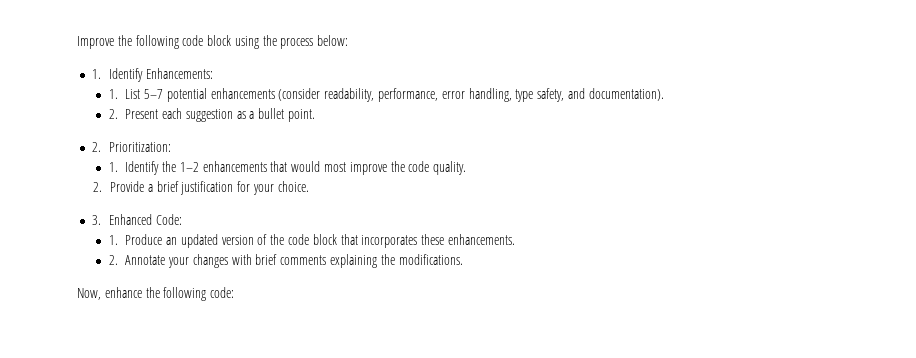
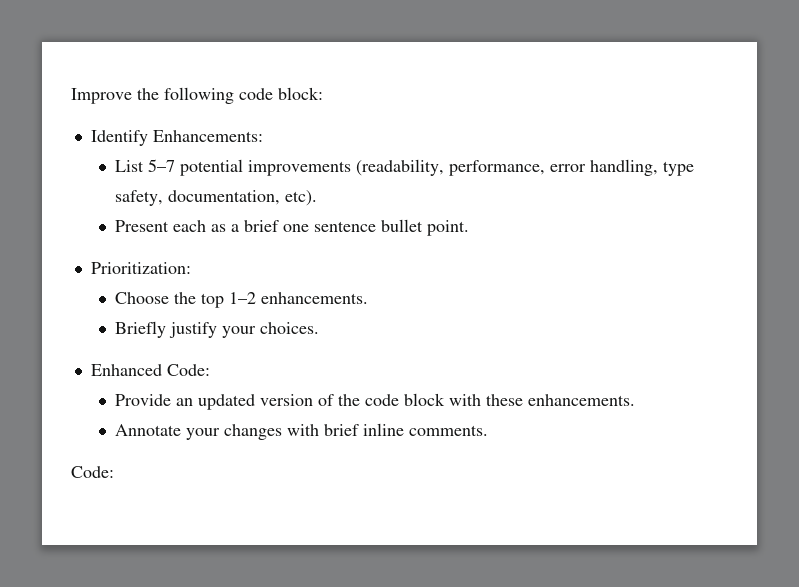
- Improve the following code block using the process below:
- 1. Identify Enhancements:
+ Improve the following code block:
+ Identify Enhancements:
- 1. List 5–7 potential enhancements (consider readability, performance, error handling, type safety, and documentation).
- 2. Present each suggestion as a bullet point.
+ List 5–7 potential improvements (readability, performance, error handling, type safety, documentation, etc).
+ Present each as a brief one sentence bullet point.
- 2. Prioritization:
+ Prioritization:
- 1. Identify the 1–2 enhancements that would most improve the code quality.
- 2. Provide a brief justification for your choice.
- 3. Enhanced Code:
+ Choose the top 1–2 enhancements.
+ Briefly justify your choices.
+ Enhanced Code:
- 1. Produce an updated version of the code block that incorporates these enhancements.
+ Provide an updated version of the code block with these enhancements.
- 2. Annotate your changes with brief comments explaining the modifications.
- Now, enhance the following code:
+ Annotate your changes with brief inline comments.
+ Code:

